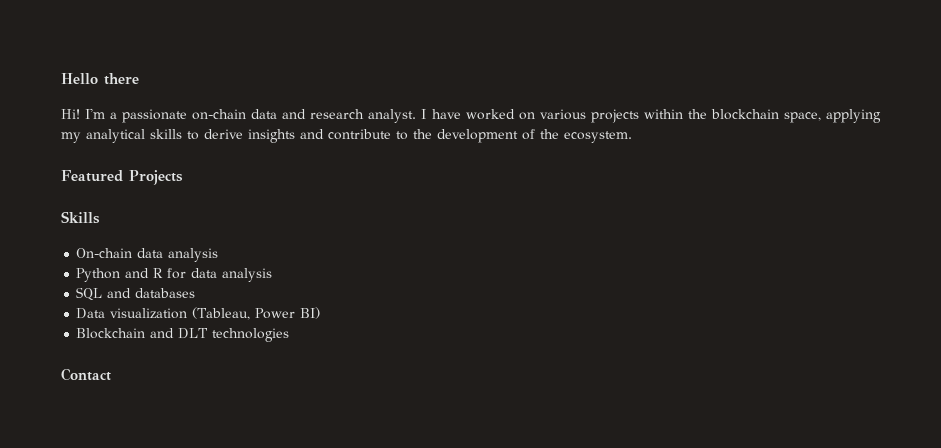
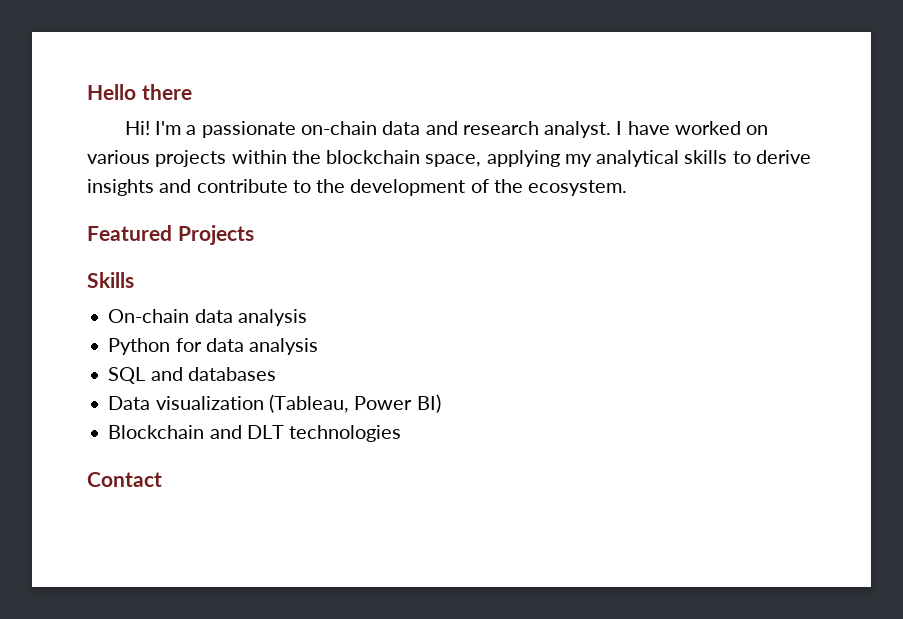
- Python and R for data analysis
+ Python for data analysis

